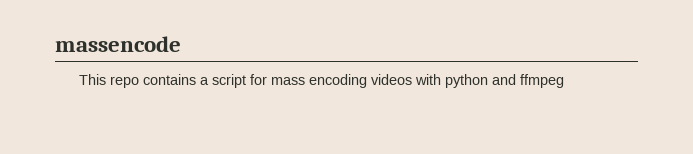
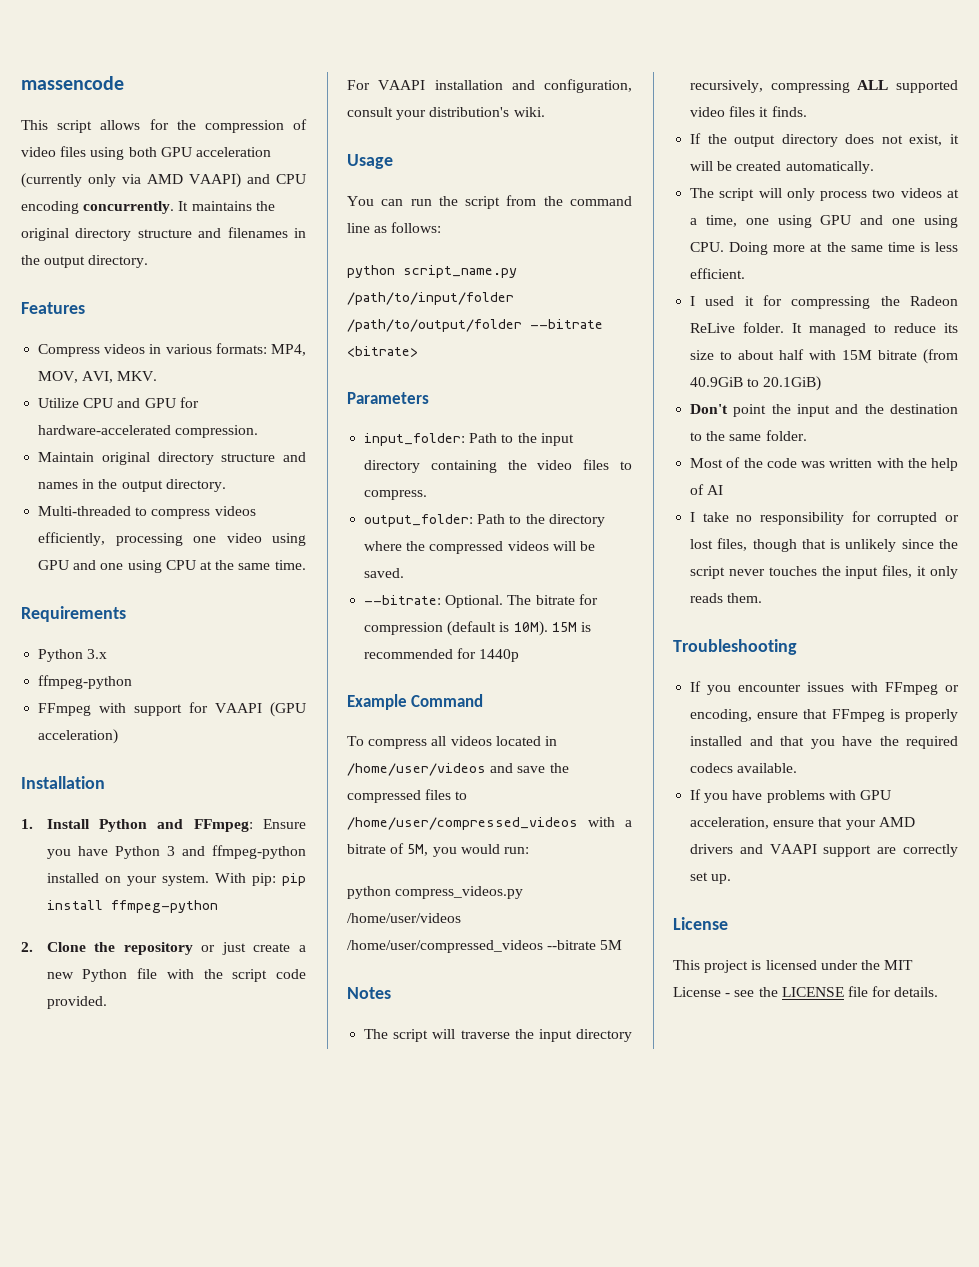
- This repo contains a script for mass encoding videos with python and ffmpeg
+ This script allows for the compression of video files using both GPU acceleration (currently only via AMD VAAPI) and CPU encoding concurrently. It maintains the original directory structure and filenames in the output directory.
+ Features
+ Compress videos in various formats: MP4, MOV, AVI, MKV.
+ Utilize CPU and GPU for hardware-accelerated compression.
+ Maintain original directory structure and names in the output directory.
+ Multi-threaded to compress videos efficiently, processing one video using GPU and one using CPU at the same time.
+ Requirements
+ Python 3.x
+ ffmpeg-python
+ FFmpeg with support for VAAPI (GPU acceleration)
+ Installation
+ 1. Install Python and FFmpeg: Ensure you have Python 3 and ffmpeg-python installed on your system. With pip: pip install ffmpeg-python
+ 2. Clone the repository or just create a new Python file with the script code provided.
+ For VAAPI installation and configuration, consult your distribution's wiki.
+ Usage
+ You can run the script from the command line as follows:
+ python script_name.py /path/to/input/folder /path/to/output/folder --bitrate <bitrate>
+ Parameters
+ input_folder: Path to the input directory containing the video files to compress.
+ output_folder: Path to the directory where the compressed videos will be saved.
+ --bitrate: Optional. The bitrate for compression (default is 10M). 15M is recommended for 1440p
+ Example Command
+ To compress all videos located in /home/user/videos and save the compressed files to /home/user/compressed_videos with a bitrate of 5M, you would run:
+ python compress_videos.py /home/user/videos /home/user/compressed_videos --bitrate 5M
+ Notes
+ The script will traverse the input directory recursively, compressing ALL supported video files it finds.
+ If the output directory does not exist, it will be created automatically.
+ The script will only process two videos at a time, one using GPU and one using CPU. Doing more at the same time is less efficient.
+ I used it for compressing the Radeon ReLive folder. It managed to reduce its size to about half with 15M bitrate (from 40.9GiB to 20.1GiB)
+ Don't point the input and the destination to the same folder.
+ Most of the code was written with the help of AI
+ I take no responsibility for corrupted or lost files, though that is unlikely since the script never touches the input files, it only reads them.
+ Troubleshooting
+ If you encounter issues with FFmpeg or encoding, ensure that FFmpeg is properly installed and that you have the required codecs available.
+ If you have problems with GPU acceleration, ensure that your AMD drivers and VAAPI support are correctly set up.
+ License
+ This project is licensed under the MIT License - see the LICENSE file for details.

